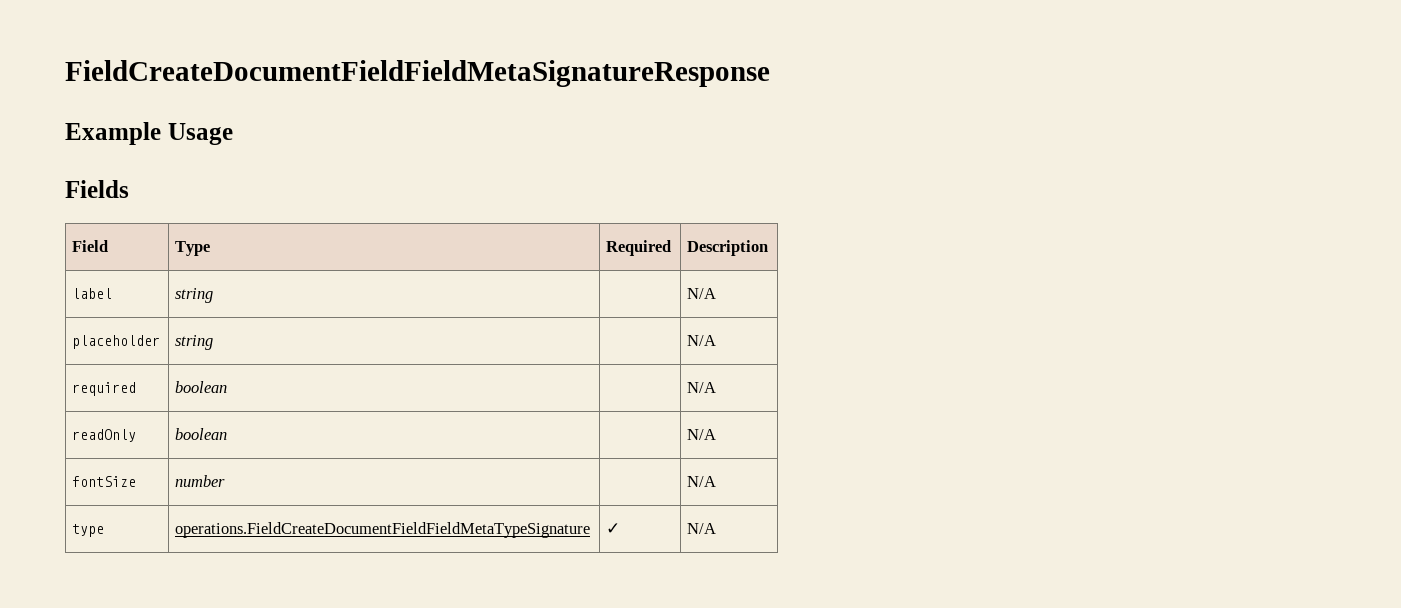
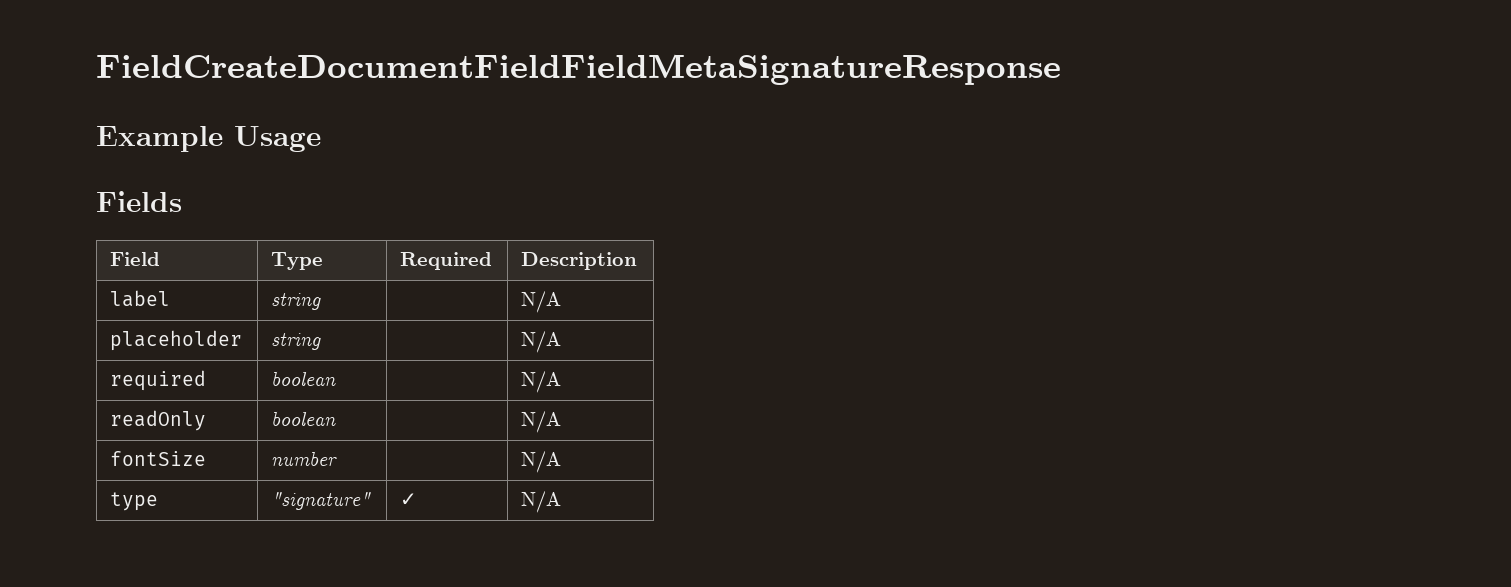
- type | operations.FieldCreateDocumentFieldFieldMetaTypeSignature | ✓ | N/A
+ type | "signature" | ✓ | N/A

